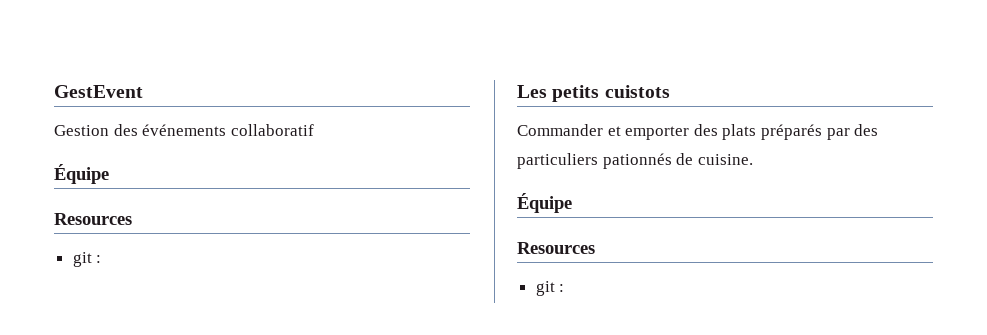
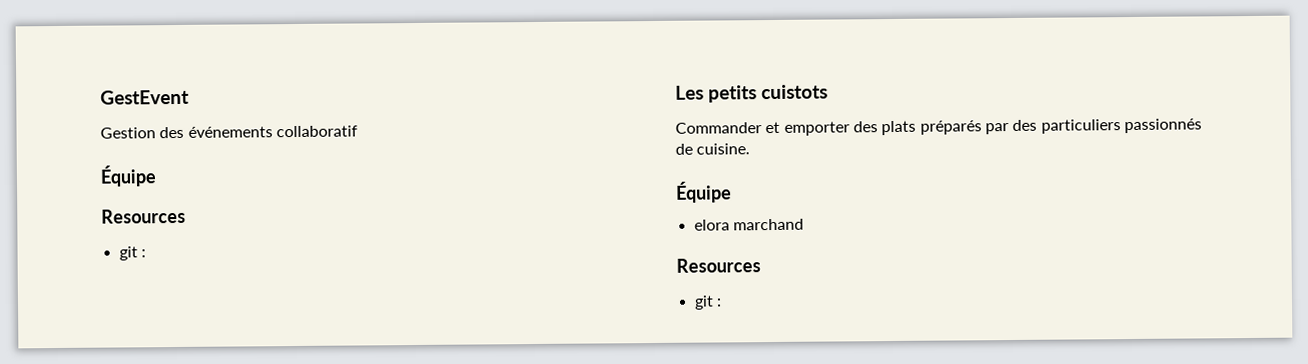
- Commander et emporter des plats préparés par des particuliers pationnés de cuisine.
+ Commander et emporter des plats préparés par des particuliers passionnés de cuisine.
+ elora marchand

